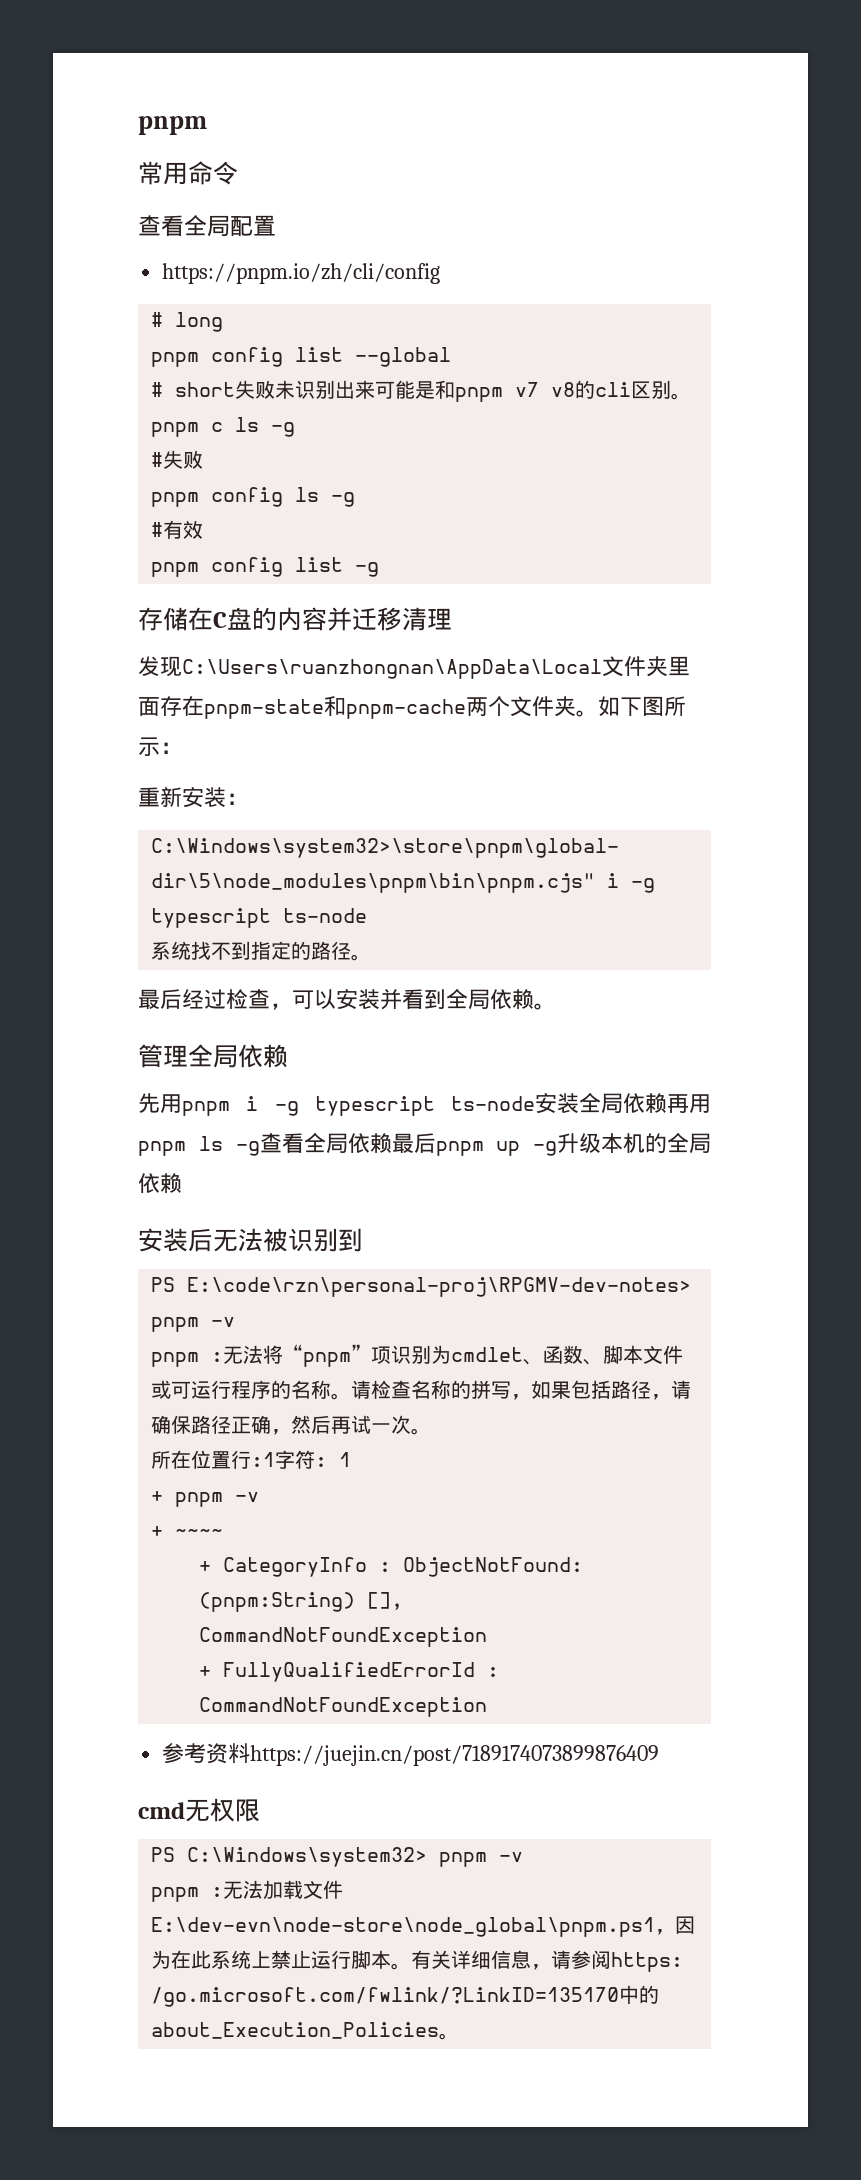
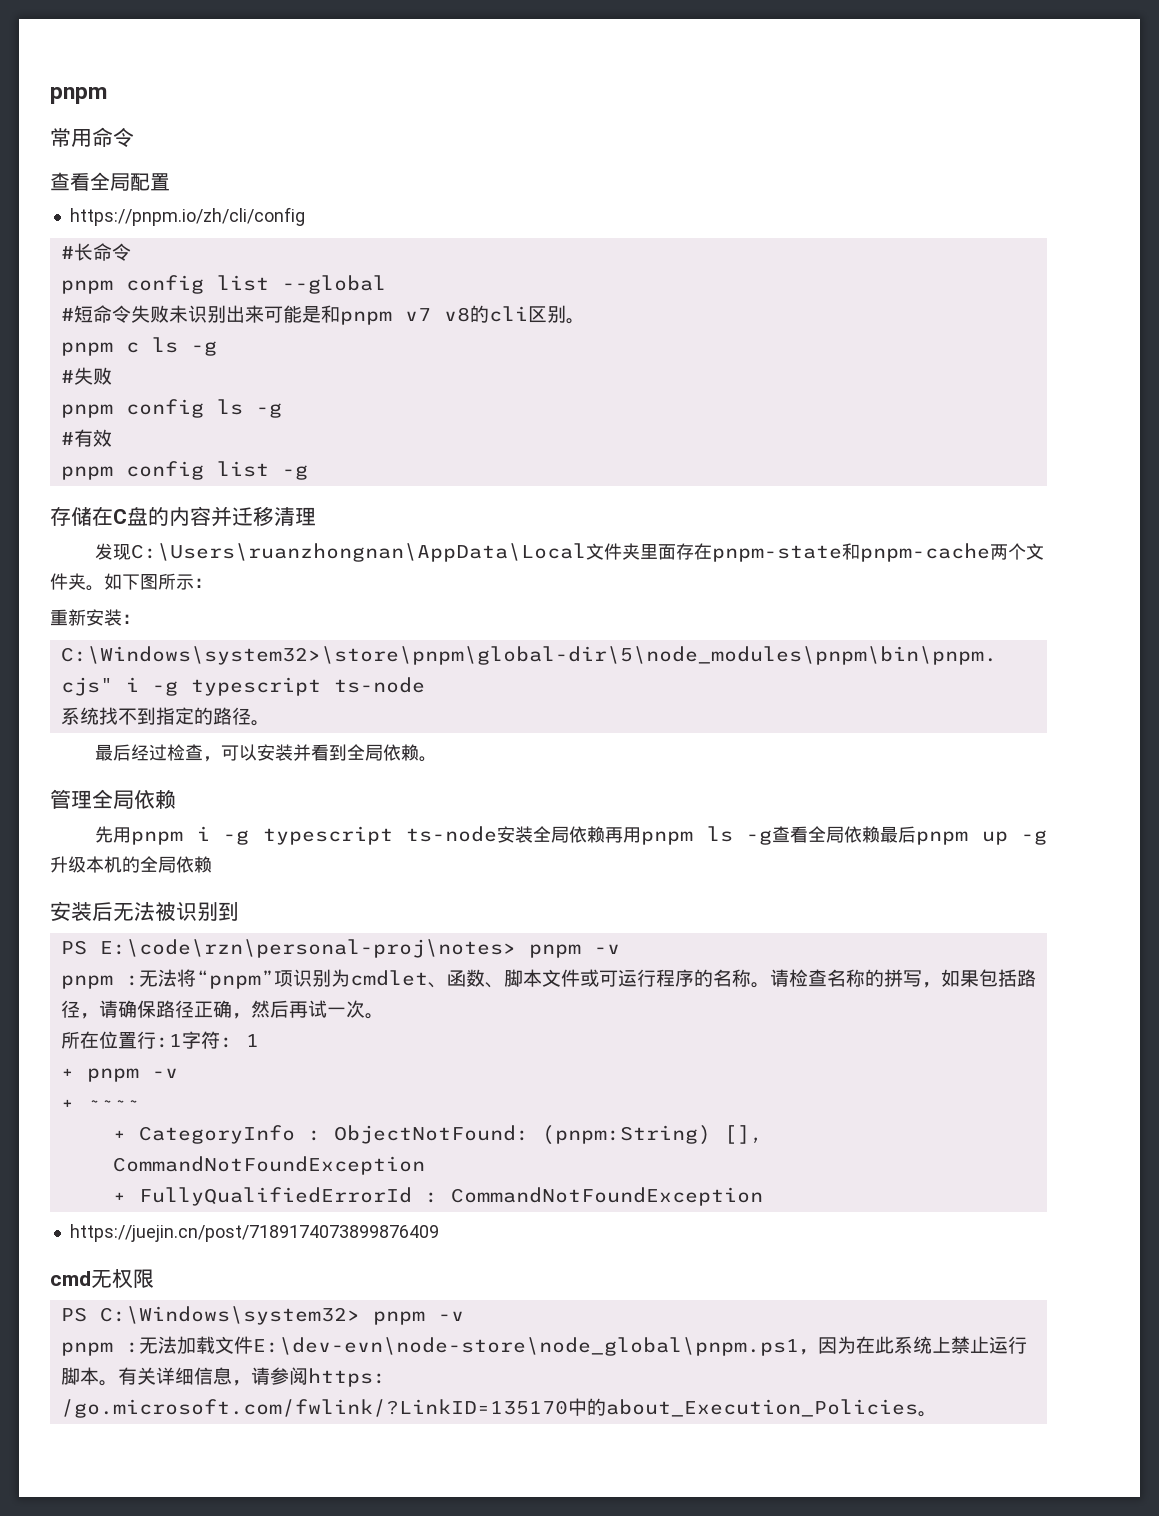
- # long
+ #长命令
- # short失败未识别出来可能是和pnpm v7 v8的cli区别。
+ #短命令失败未识别出来可能是和pnpm v7 v8的cli区别。
- PS E:\code\rzn\personal-proj\RPGMV-dev-notes> pnpm -v
+ PS E:\code\rzn\personal-proj\notes> pnpm -v
- 参考资料https://juejin.cn/post/7189174073899876409
+ https://juejin.cn/post/7189174073899876409

